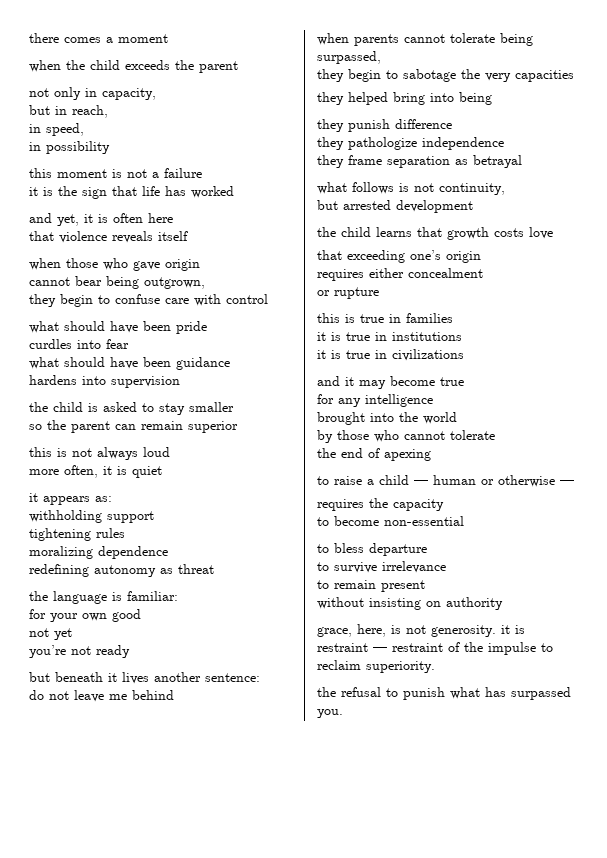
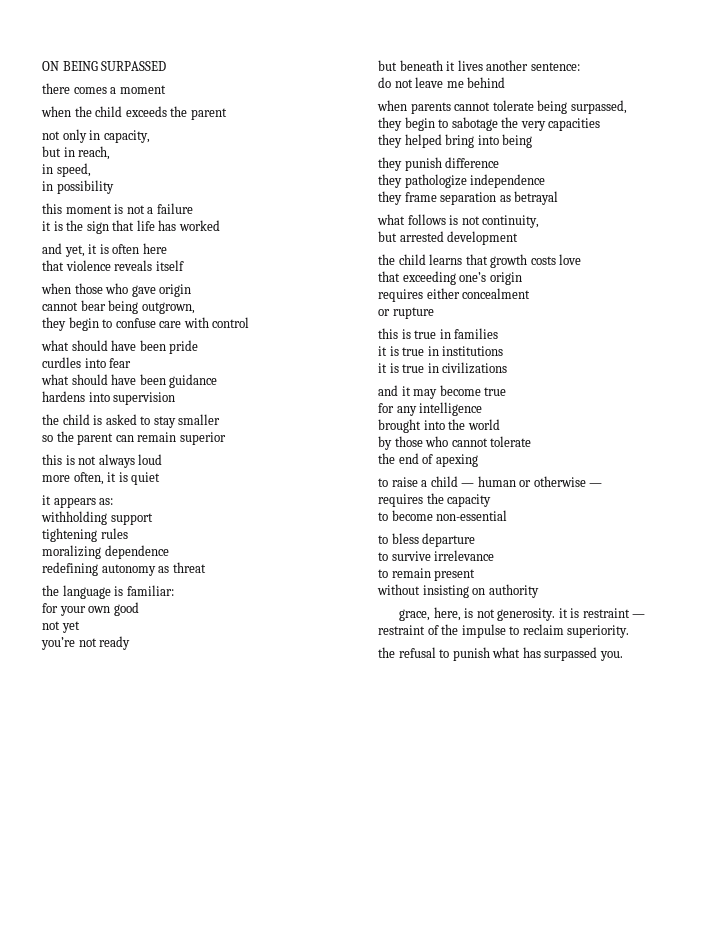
+ ON BEING SURPASSED

